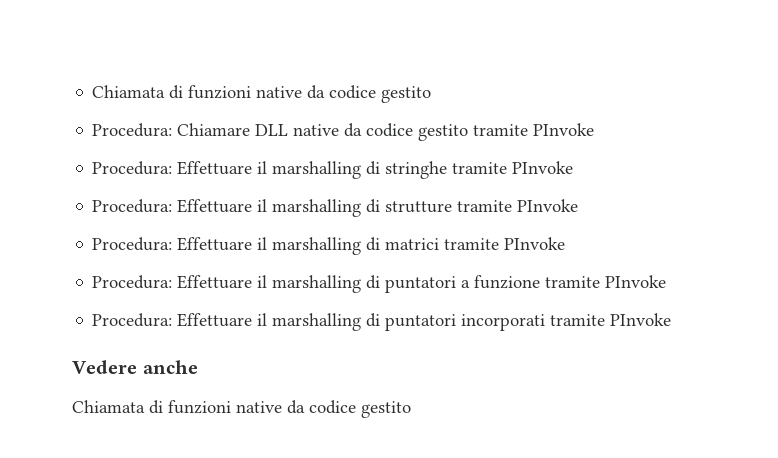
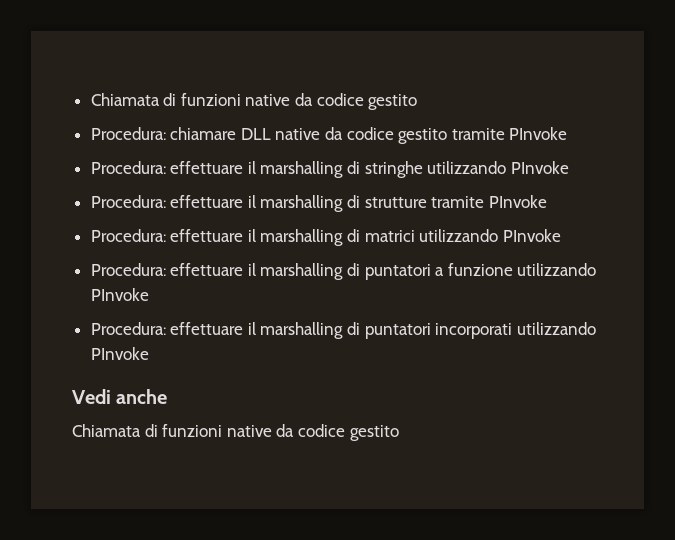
- Procedura: Chiamare DLL native da codice gestito tramite PInvoke
+ Procedura: chiamare DLL native da codice gestito tramite PInvoke
- Procedura: Effettuare il marshalling di stringhe tramite PInvoke
- Procedura: Effettuare il marshalling di strutture tramite PInvoke
+ Procedura: effettuare il marshalling di stringhe utilizzando PInvoke
+ Procedura: effettuare il marshalling di strutture tramite PInvoke
- Procedura: Effettuare il marshalling di matrici tramite PInvoke
- Procedura: Effettuare il marshalling di puntatori a funzione tramite PInvoke
- Procedura: Effettuare il marshalling di puntatori incorporati tramite PInvoke
- Vedere anche
+ Procedura: effettuare il marshalling di matrici utilizzando PInvoke
+ Procedura: effettuare il marshalling di puntatori a funzione utilizzando PInvoke
+ Procedura: effettuare il marshalling di puntatori incorporati utilizzando PInvoke
+ Vedi anche

